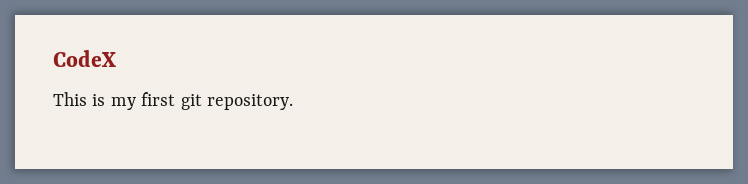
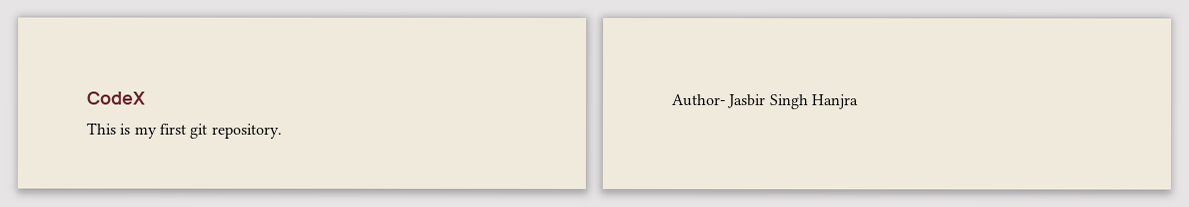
+ Author- Jasbir Singh Hanjra

